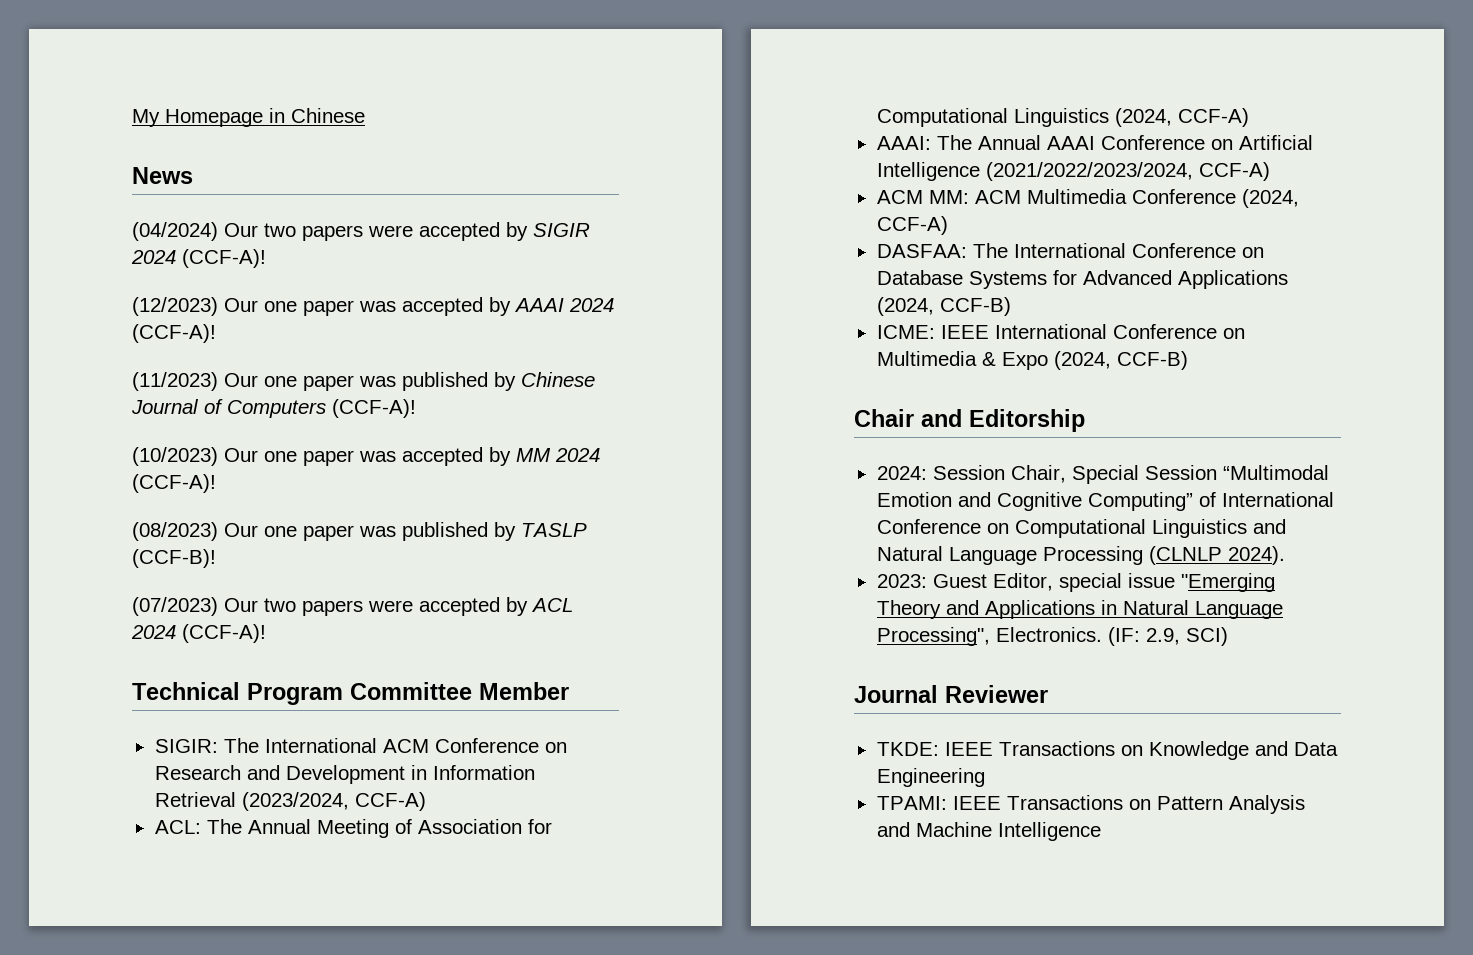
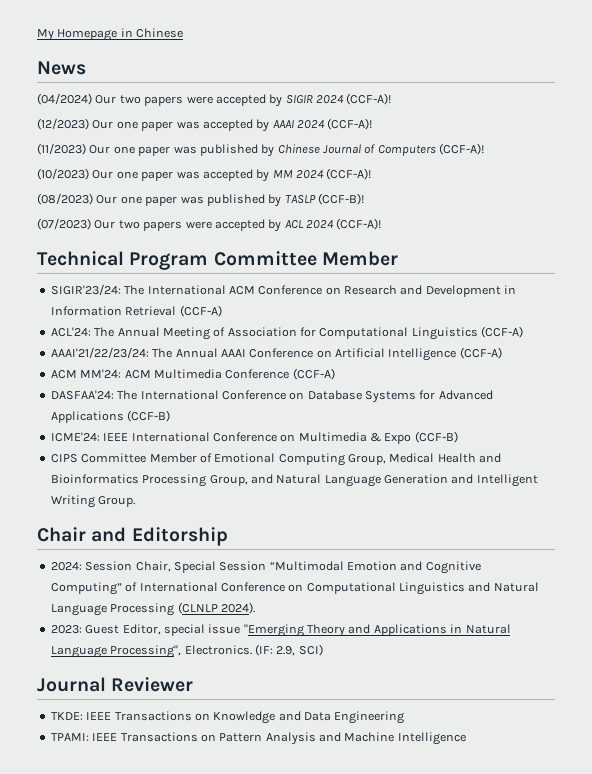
- SIGIR: The International ACM Conference on Research and Development in Information Retrieval (2023/2024, CCF-A)
- ACL: The Annual Meeting of Association for Computational Linguistics (2024, CCF-A)
- AAAI: The Annual AAAI Conference on Artificial Intelligence (2021/2022/2023/2024, CCF-A)
- ACM MM: ACM Multimedia Conference (2024, CCF-A)
- DASFAA: The International Conference on Database Systems for Advanced Applications (2024, CCF-B)
- ICME: IEEE International Conference on Multimedia & Expo (2024, CCF-B)
+ SIGIR'23/24: The International ACM Conference on Research and Development in Information Retrieval (CCF-A)
+ ACL'24: The Annual Meeting of Association for Computational Linguistics (CCF-A)
+ AAAI'21/22/23/24: The Annual AAAI Conference on Artificial Intelligence (CCF-A)
+ ACM MM'24: ACM Multimedia Conference (CCF-A)
+ DASFAA'24: The International Conference on Database Systems for Advanced Applications (CCF-B)
+ ICME'24: IEEE International Conference on Multimedia & Expo (CCF-B)
+ CIPS Committee Member of Emotional Computing Group, Medical Health and Bioinformatics Processing Group, and Natural Language Generation and Intelligent Writing Group.

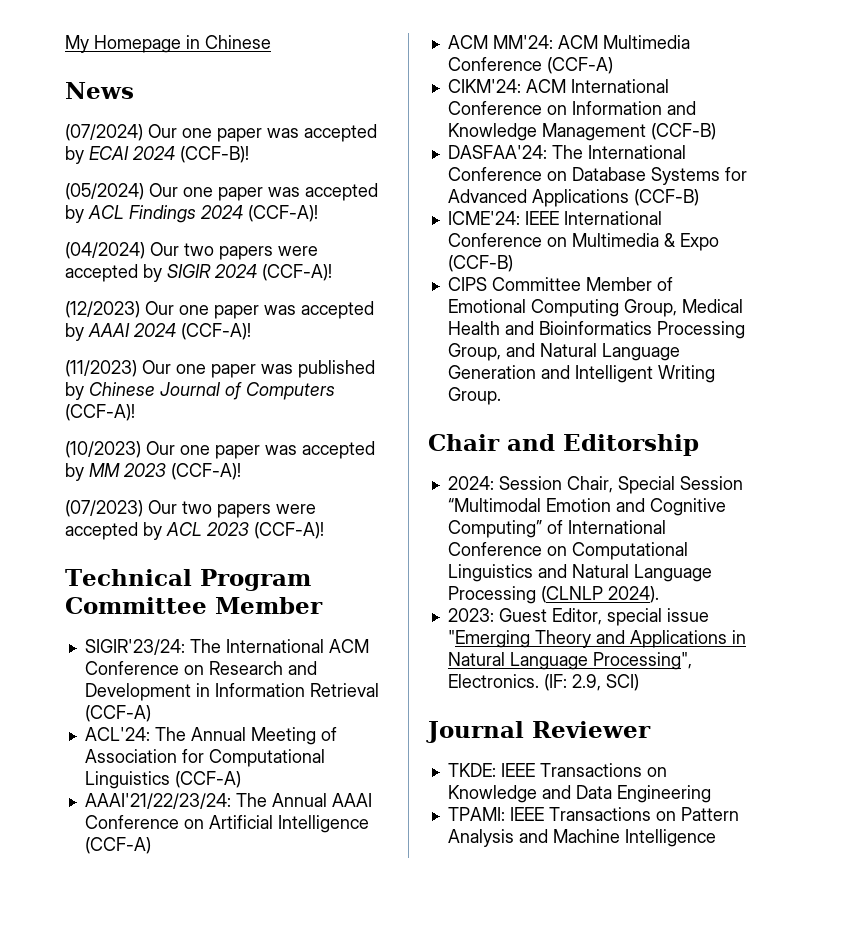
+ (07/2024) Our one paper was accepted by ECAI 2024 (CCF-B)!
+ (05/2024) Our one paper was accepted by ACL Findings 2024 (CCF-A)!
- (10/2023) Our one paper was accepted by MM 2024 (CCF-A)!
- (08/2023) Our one paper was published by TASLP (CCF-B)!
+ (10/2023) Our one paper was accepted by MM 2023 (CCF-A)!
- (07/2023) Our two papers were accepted by ACL 2024 (CCF-A)!
+ (07/2023) Our two papers were accepted by ACL 2023 (CCF-A)!
+ CIKM'24: ACM International Conference on Information and Knowledge Management (CCF-B)

